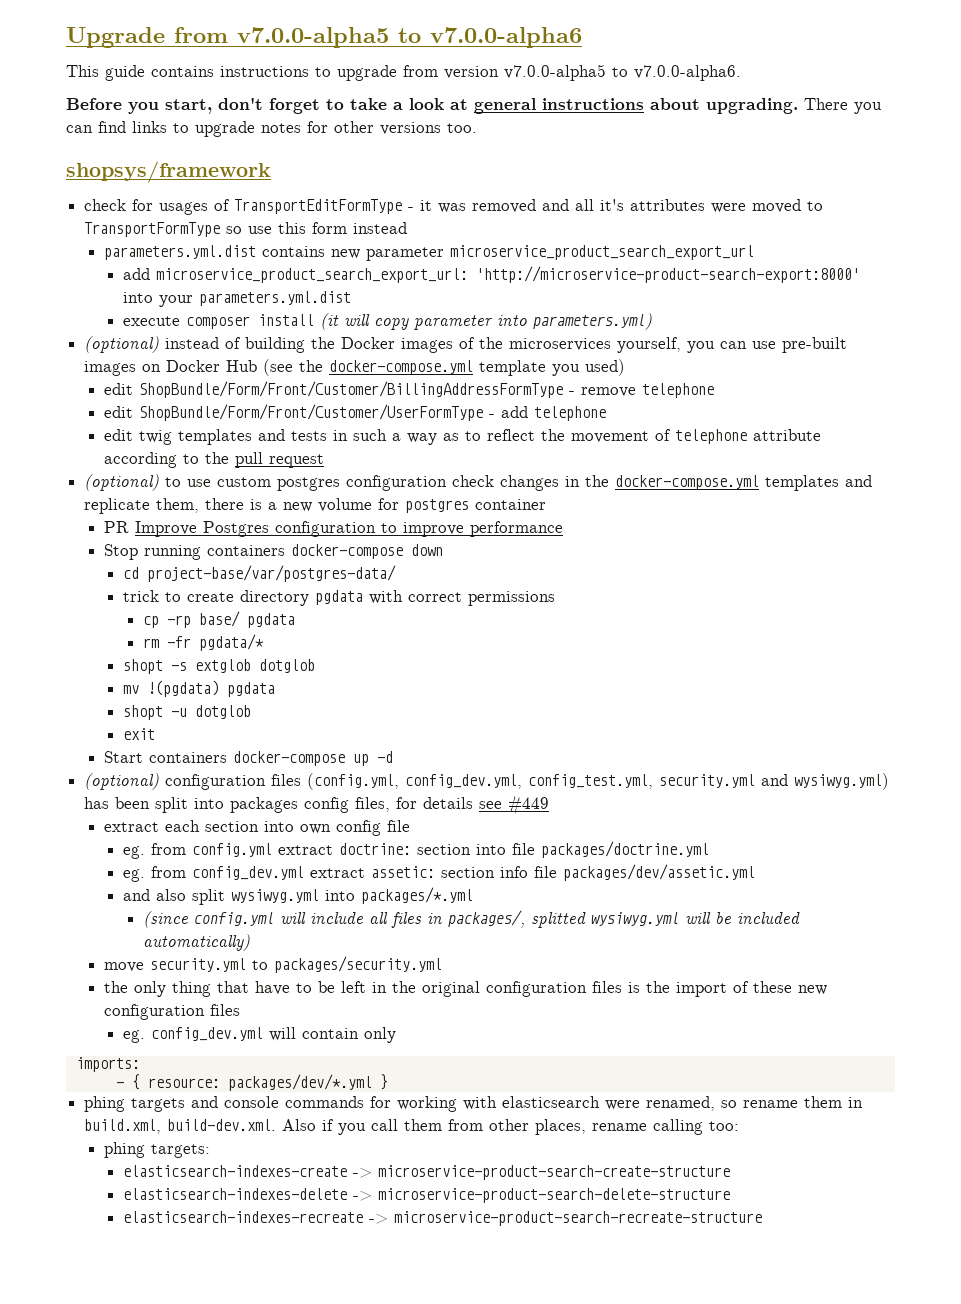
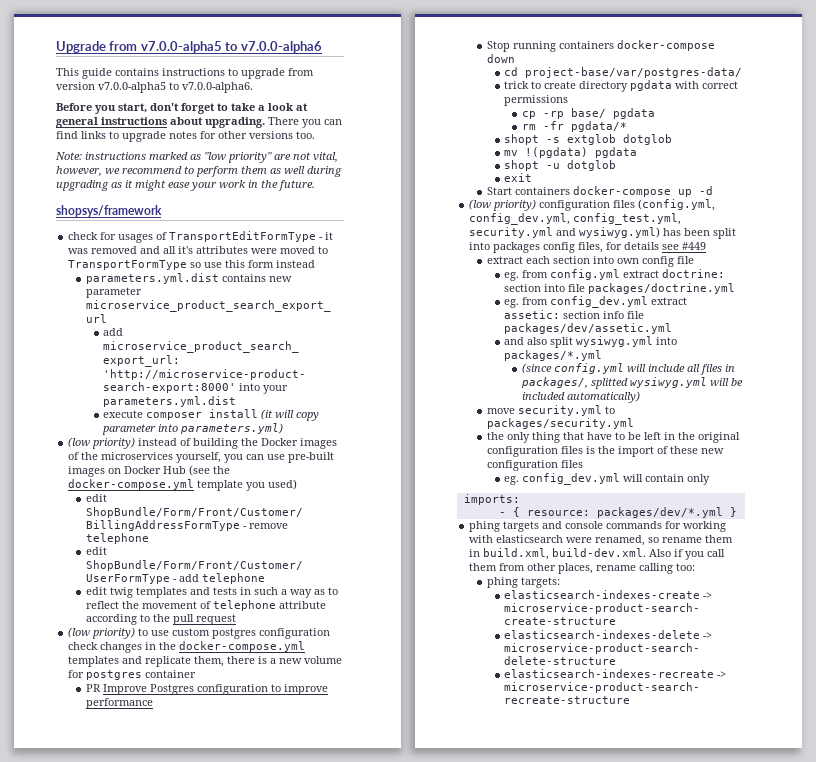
+ Note: instructions marked as "low priority" are not vital, however, we recommend to perform them as well during upgrading as it might ease your work in the future.
- (optional) instead of building the Docker images of the microservices yourself, you can use pre-built images on Docker Hub (see the docker-compose.yml template you used)
+ (low priority) instead of building the Docker images of the microservices yourself, you can use pre-built images on Docker Hub (see the docker-compose.yml template you used)
- (optional) to use custom postgres configuration check changes in the docker-compose.yml templates and replicate them, there is a new volume for postgres container
+ (low priority) to use custom postgres configuration check changes in the docker-compose.yml templates and replicate them, there is a new volume for postgres container
- (optional) configuration files (config.yml, config_dev.yml, config_test.yml, security.yml and wysiwyg.yml) has been split into packages config files, for details see #449
+ (low priority) configuration files (config.yml, config_dev.yml, config_test.yml, security.yml and wysiwyg.yml) has been split into packages config files, for details see #449

